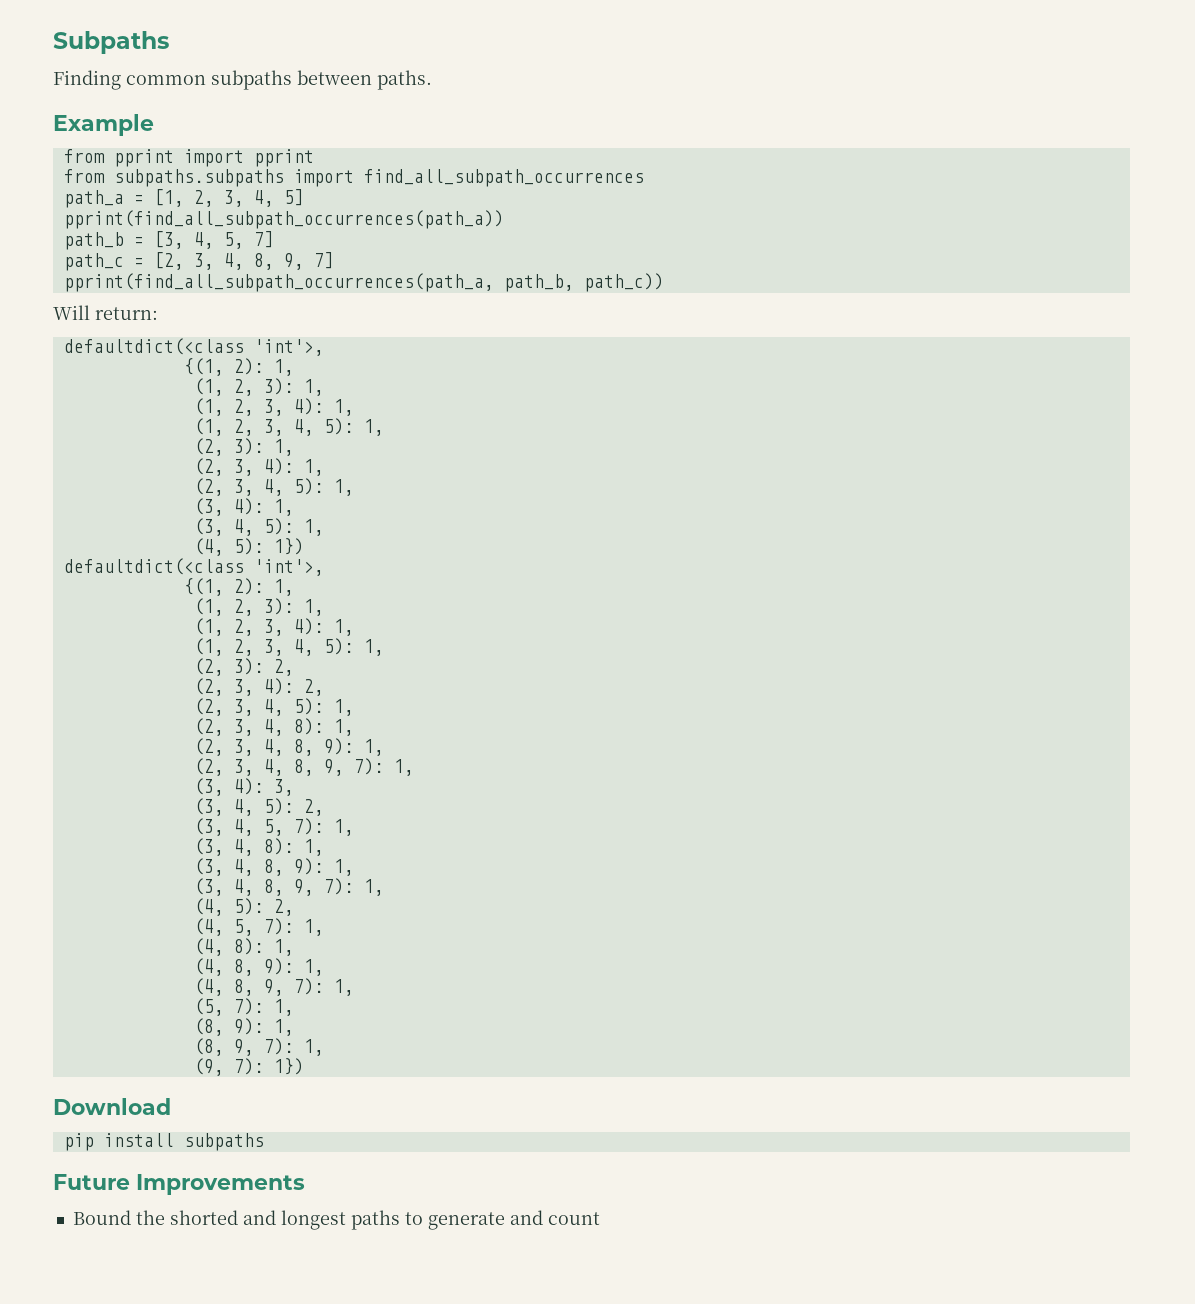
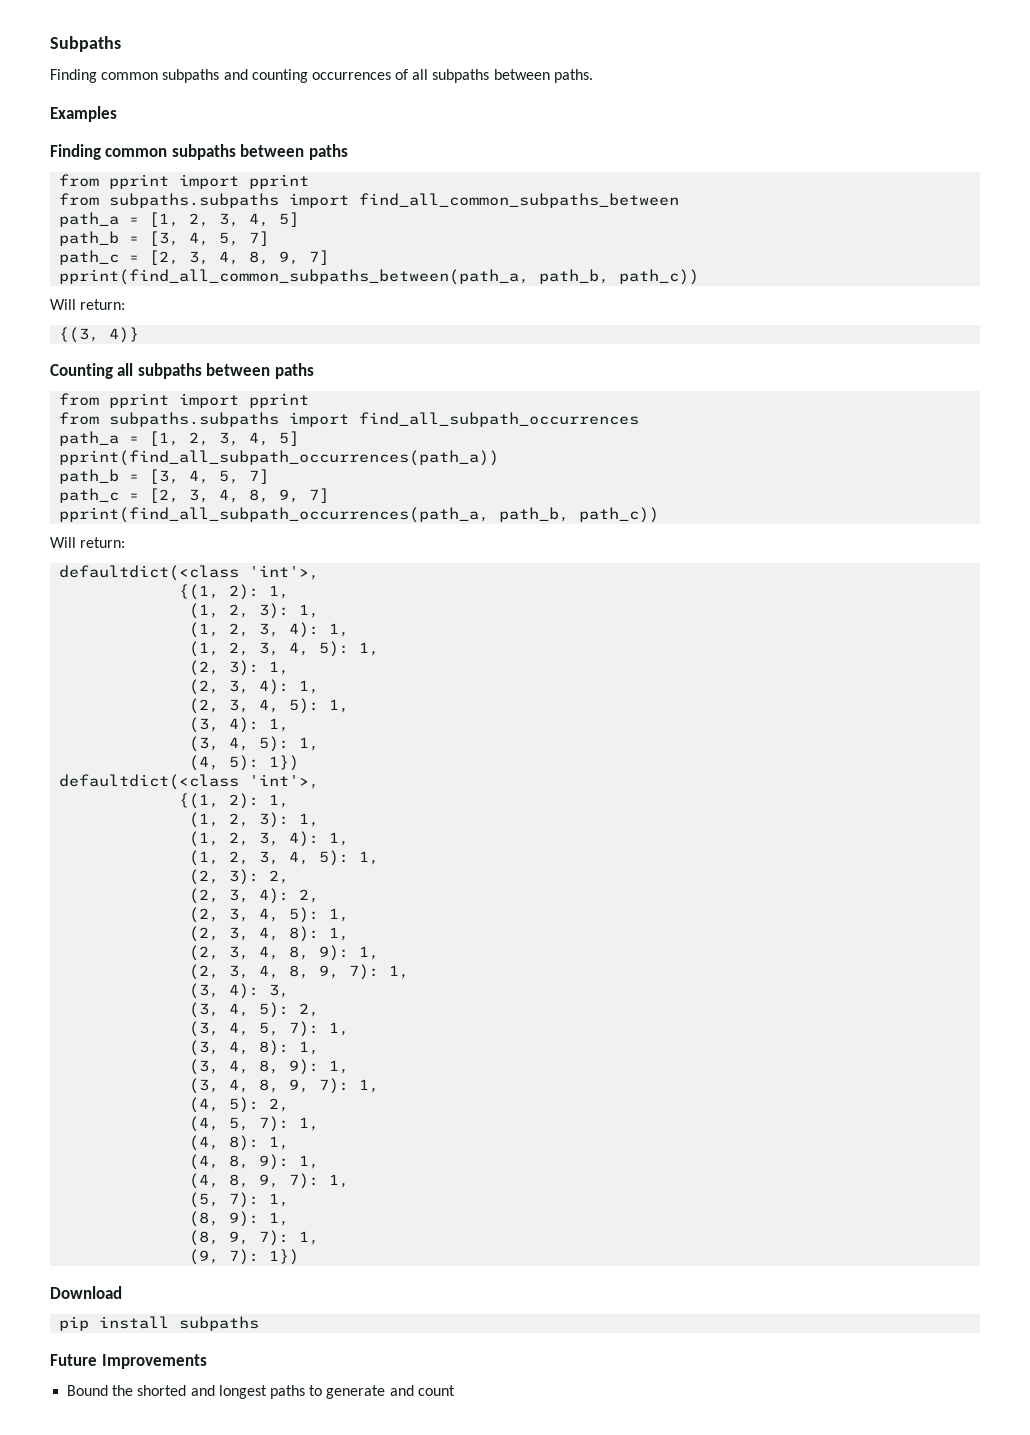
- Finding common subpaths between paths.
- Example
+ Finding common subpaths and counting occurrences of all subpaths between paths.
+ Examples
+ Finding common subpaths between paths
+ from pprint import pprint
+ from subpaths.subpaths import find_all_common_subpaths_between
+ path_a = [1, 2, 3, 4, 5]
+ path_b = [3, 4, 5, 7]
+ path_c = [2, 3, 4, 8, 9, 7]
+ pprint(find_all_common_subpaths_between(path_a, path_b, path_c))
+ Will return:
+ {(3, 4)}
+ Counting all subpaths between paths

